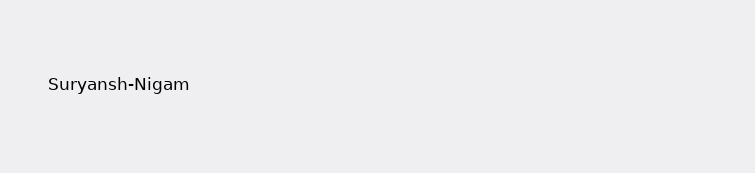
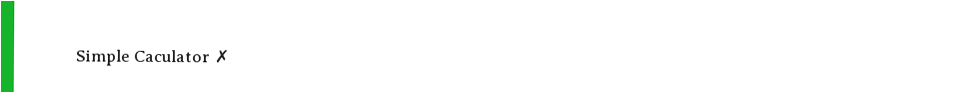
- Suryansh-Nigam
+ Simple Caculator ✗

